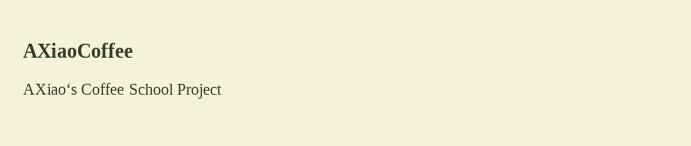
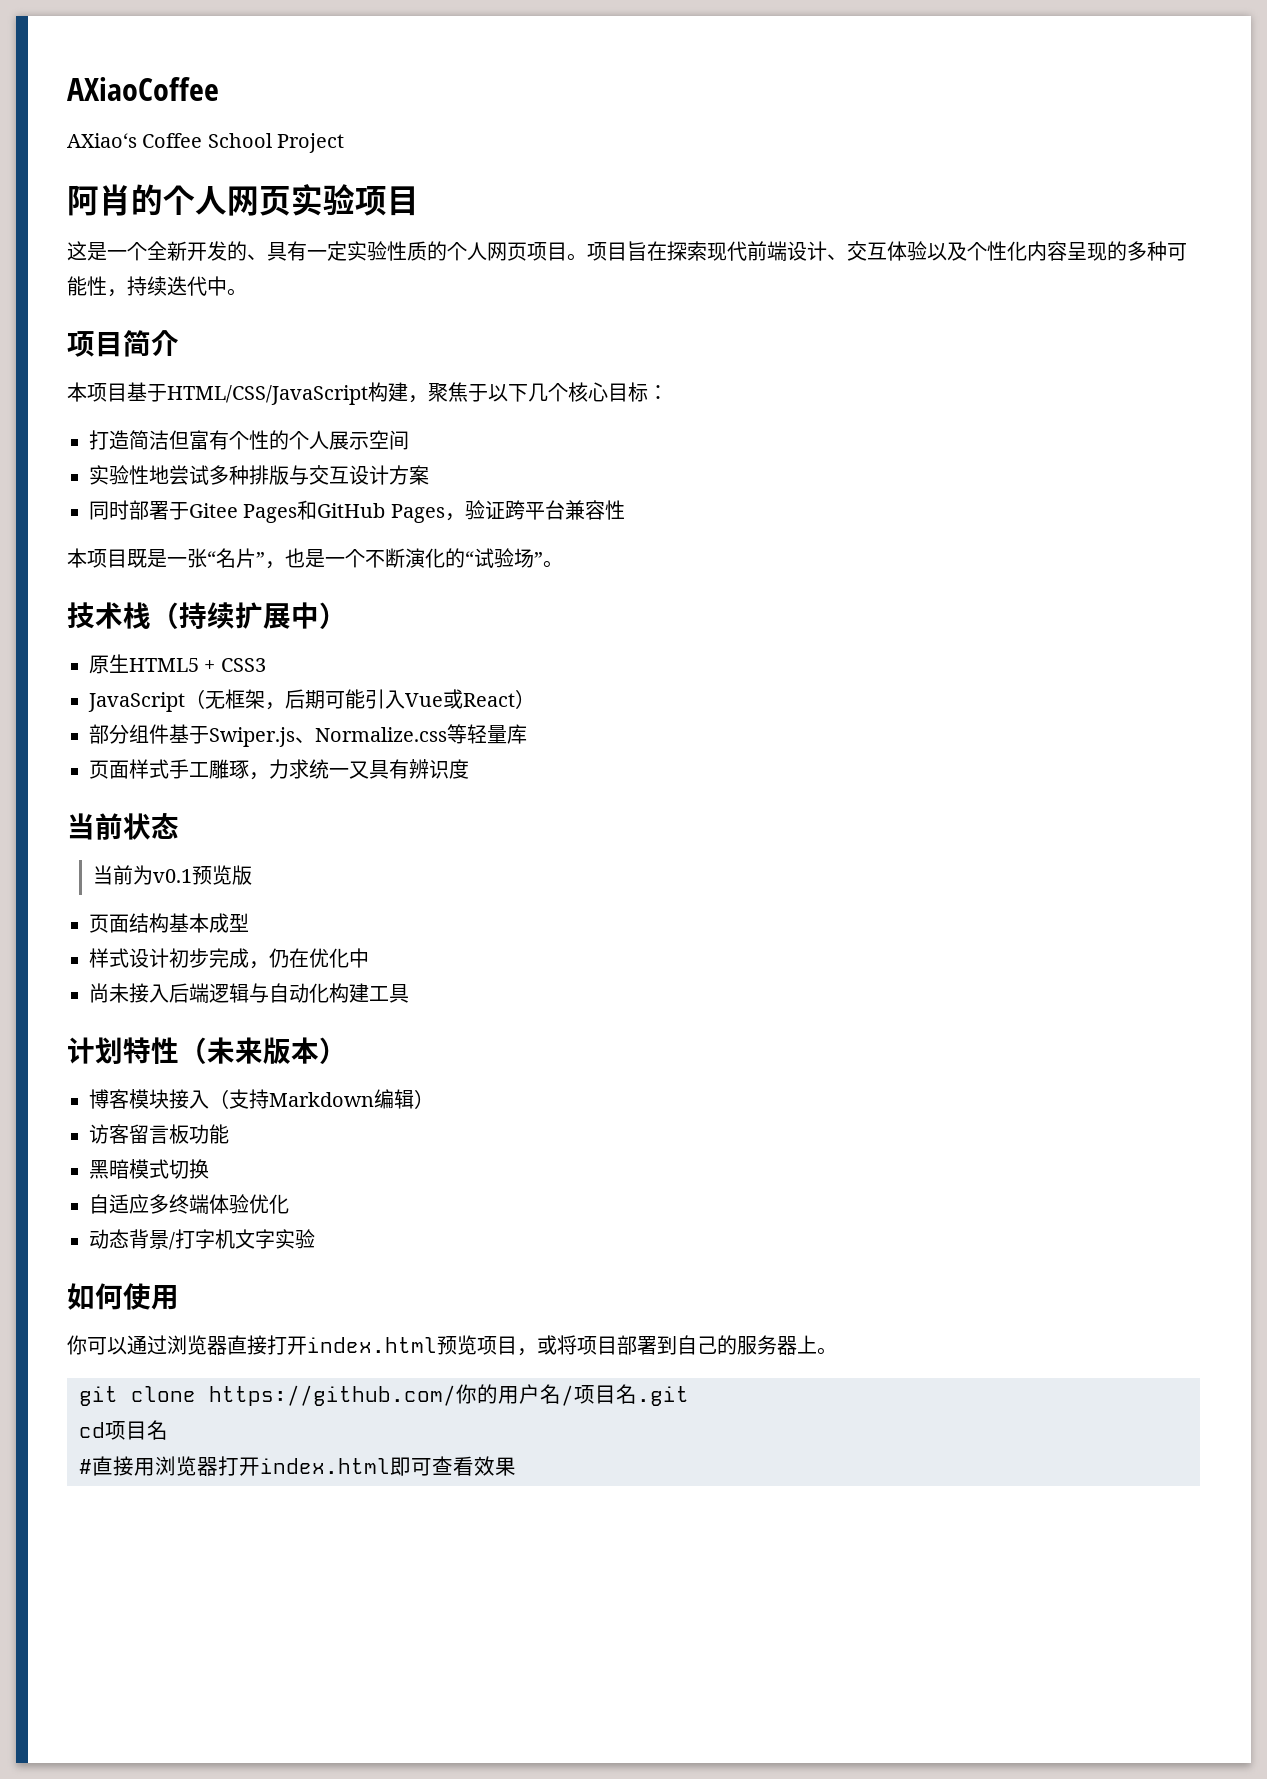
+ 阿肖的个人网页实验项目
+ 这是一个全新开发的、具有一定实验性质的个人网页项目。项目旨在探索现代前端设计、交互体验以及个性化内容呈现的多种可能性，持续迭代中。
+ 项目简介
+ 本项目基于HTML/CSS/JavaScript构建，聚焦于以下几个核心目标：
+ 打造简洁但富有个性的个人展示空间
+ 实验性地尝试多种排版与交互设计方案
+ 同时部署于Gitee Pages和GitHub Pages，验证跨平台兼容性
+ 本项目既是一张“名片”，也是一个不断演化的“试验场”。
+ 技术栈（持续扩展中）
+ 原生HTML5 + CSS3
+ JavaScript（无框架，后期可能引入Vue或React）
+ 部分组件基于Swiper.js、Normalize.css等轻量库
+ 页面样式手工雕琢，力求统一又具有辨识度
+ 当前状态
+ 当前为v0.1预览版
+ 页面结构基本成型
+ 样式设计初步完成，仍在优化中
+ 尚未接入后端逻辑与自动化构建工具
+ 计划特性（未来版本）
+ 博客模块接入（支持Markdown编辑）
+ 访客留言板功能
+ 黑暗模式切换
+ 自适应多终端体验优化
+ 动态背景/打字机文字实验
+ 如何使用
+ 你可以通过浏览器直接打开index.html预览项目，或将项目部署到自己的服务器上。
+ git clone https://github.com/你的用户名/项目名.git
+ cd项目名
+ #直接用浏览器打开index.html即可查看效果

